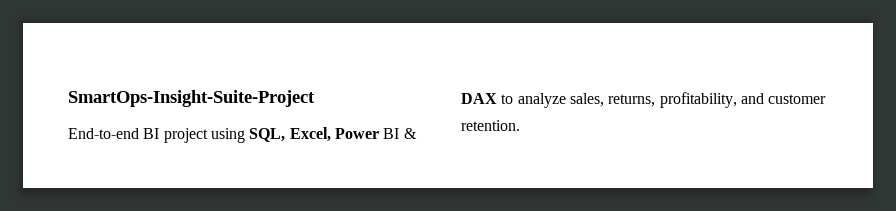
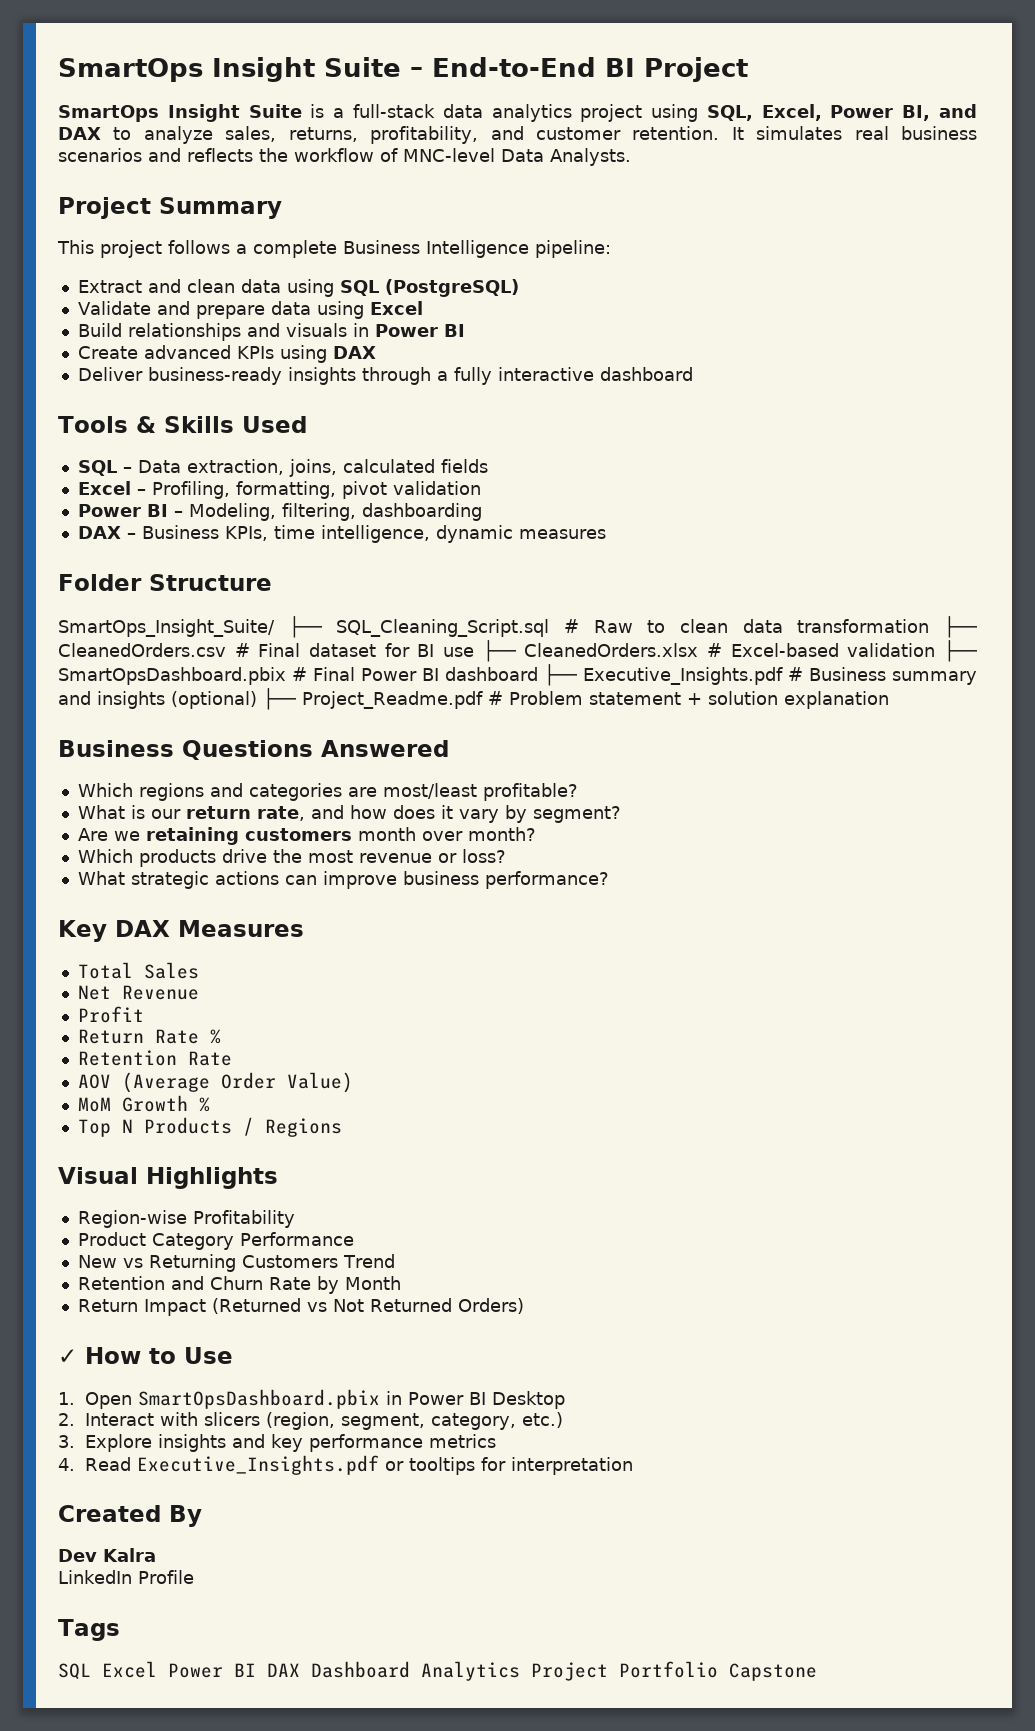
- SmartOps-Insight-Suite-Project
- End-to-end BI project using SQL, Excel, Power BI & DAX to analyze sales, returns, profitability, and customer retention.
+ SmartOps Insight Suite – End-to-End BI Project
+ SmartOps Insight Suite is a full-stack data analytics project using SQL, Excel, Power BI, and DAX to analyze sales, returns, profitability, and customer retention.
+ It simulates real business scenarios and reflects the workflow of MNC-level Data Analysts.
+ Project Summary
+ This project follows a complete Business Intelligence pipeline:
+ Extract and clean data using SQL (PostgreSQL)
+ Validate and prepare data using Excel
+ Build relationships and visuals in Power BI
+ Create advanced KPIs using DAX
+ Deliver business-ready insights through a fully interactive dashboard
+ Tools & Skills Used
+ SQL – Data extraction, joins, calculated fields
+ Excel – Profiling, formatting, pivot validation
+ Power BI – Modeling, filtering, dashboarding
+ DAX – Business KPIs, time intelligence, dynamic measures
+ Folder Structure
+ SmartOps_Insight_Suite/ ├── SQL_Cleaning_Script.sql # Raw to clean data transformation ├── CleanedOrders.csv # Final dataset for BI use ├── CleanedOrders.xlsx # Excel-based validation ├── SmartOpsDashboard.pbix # Final Power BI dashboard ├── Executive_Insights.pdf # Business summary and insights (optional) ├── Project_Readme.pdf # Problem statement + solution explanation
+ Business Questions Answered
+ Which regions and categories are most/least profitable?
+ What is our return rate, and how does it vary by segment?
+ Are we retaining customers month over month?
+ Which products drive the most revenue or loss?
+ What strategic actions can improve business performance?
+ Key DAX Measures
+ Total Sales
+ Net Revenue
+ Profit
+ Return Rate %
+ Retention Rate
+ AOV (Average Order Value)
+ MoM Growth %
+ Top N Products / Regions
+ Visual Highlights
+ Region-wise Profitability
+ Product Category Performance
+ New vs Returning Customers Trend
+ Retention and Churn Rate by Month
+ Return Impact (Returned vs Not Returned Orders)
+ ✓ How to Use
+ 1. Open SmartOpsDashboard.pbix in Power BI Desktop
+ 2. Interact with slicers (region, segment, category, etc.)
+ 3. Explore insights and key performance metrics
+ 4. Read Executive_Insights.pdf or tooltips for interpretation
+ Created By
+ Dev Kalra
+ LinkedIn Profile
+ Tags
+ SQL Excel Power BI DAX Dashboard Analytics Project Portfolio Capstone

